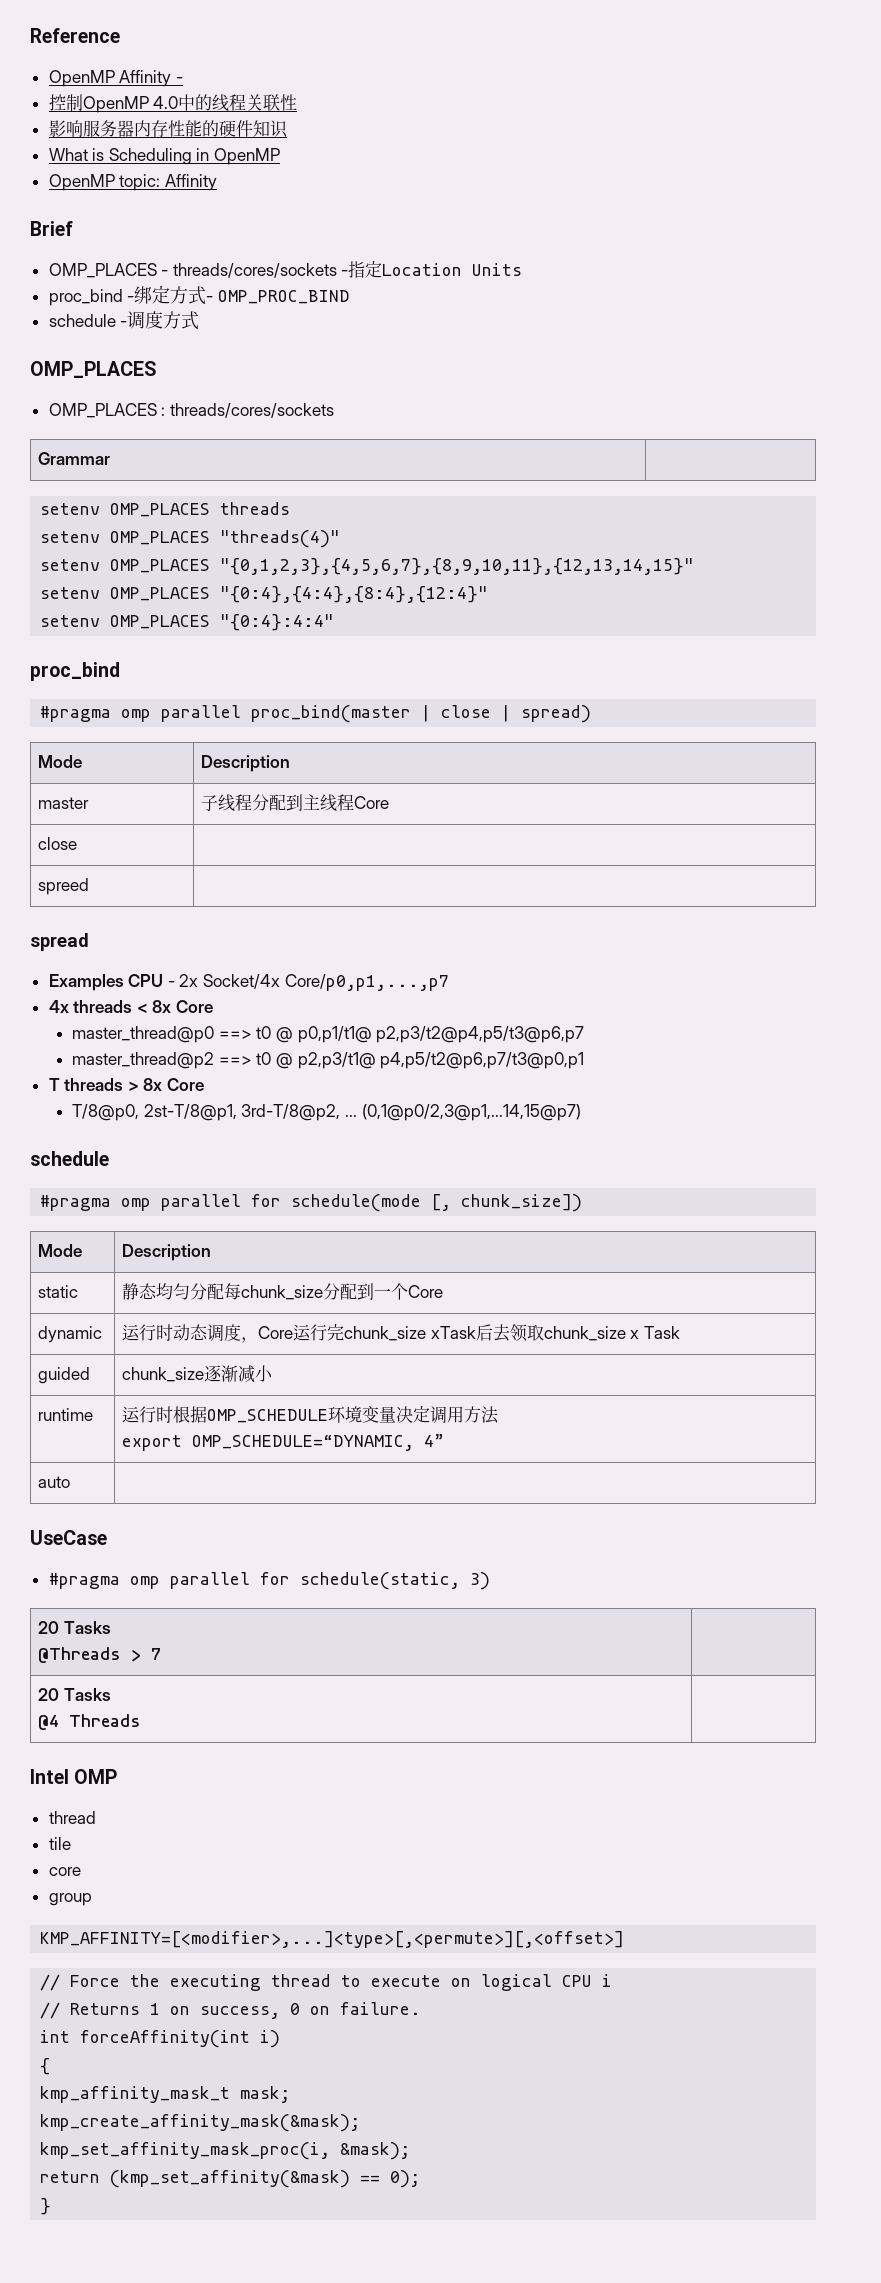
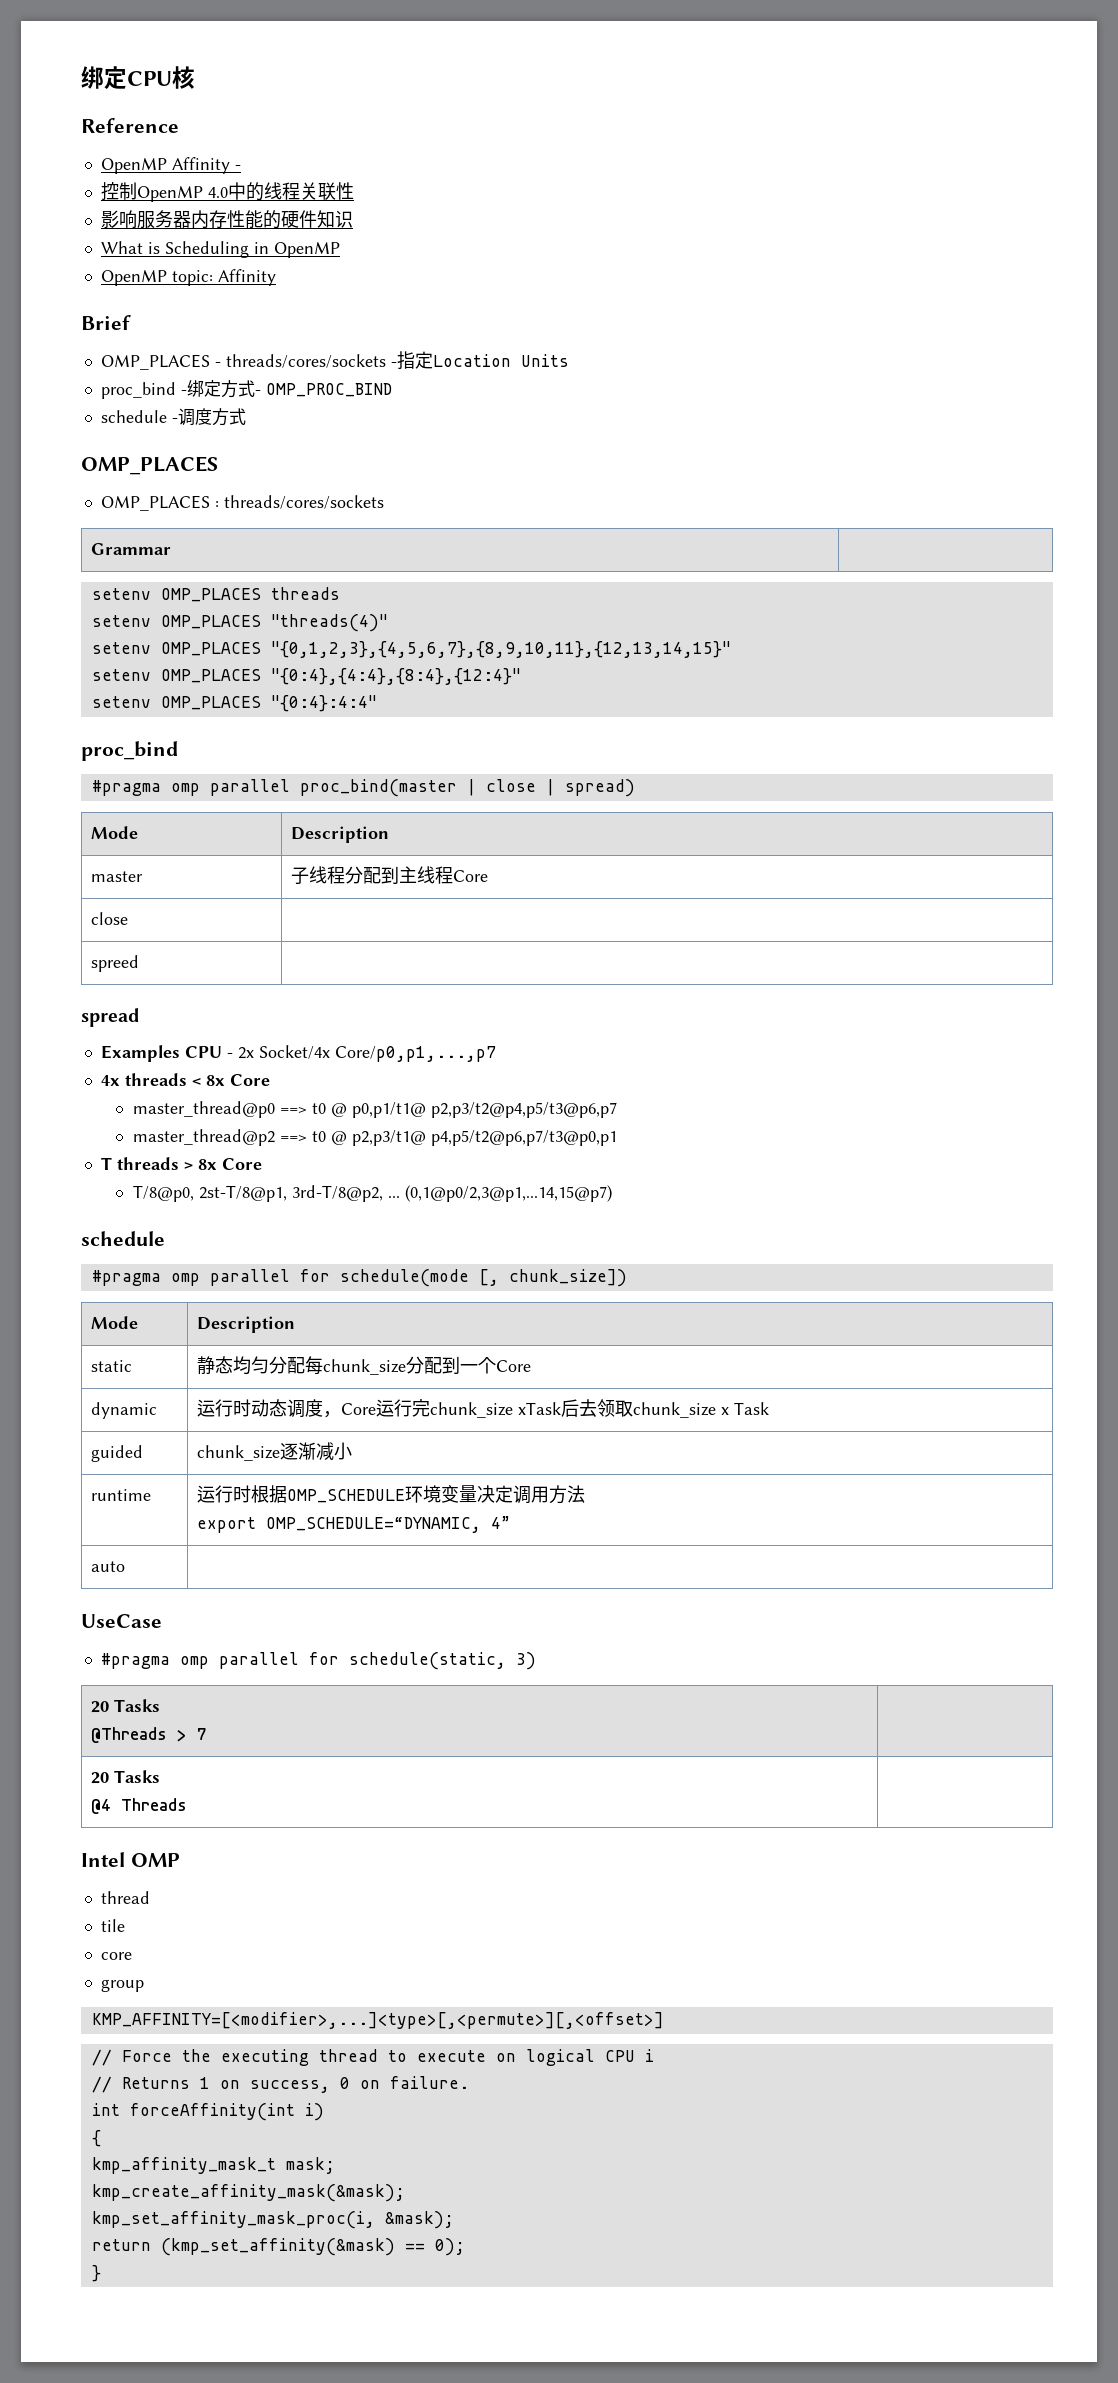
+ 绑定CPU核

